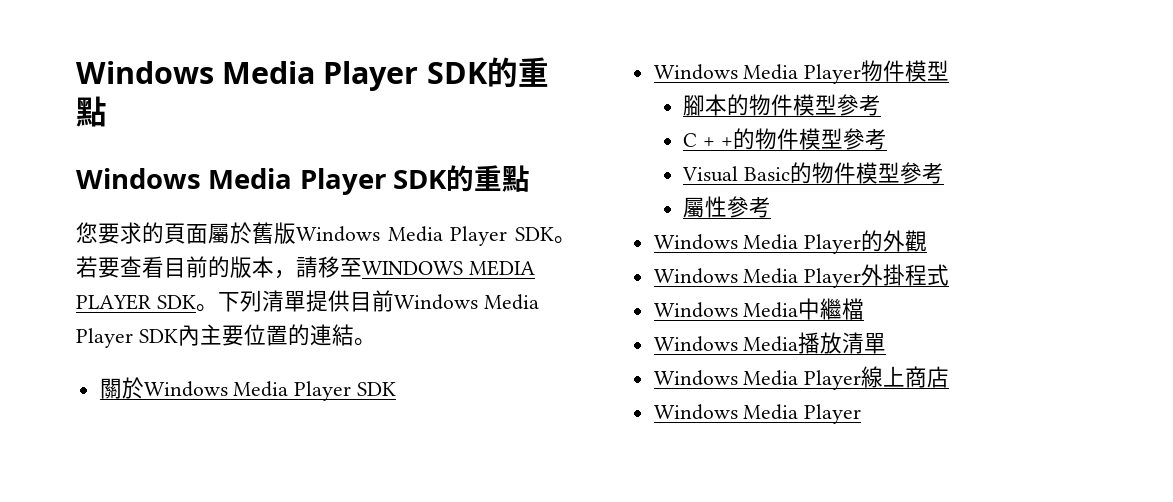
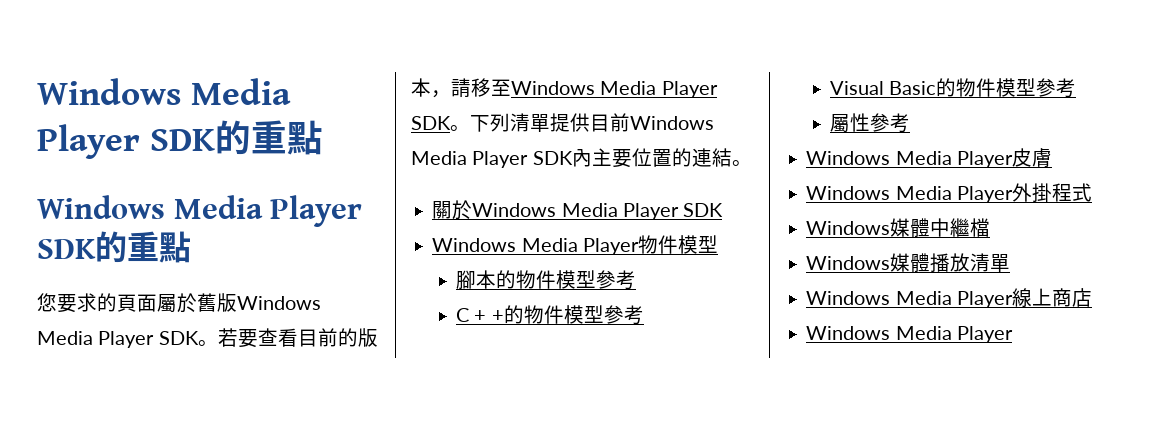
- 若要查看目前的版本，請移至WINDOWS MEDIA PLAYER SDK。
+ 若要查看目前的版本，請移至Windows Media Player SDK。
- Windows Media Player的外觀
+ Windows Media Player皮膚
- Windows Media中繼檔
+ Windows媒體中繼檔
- Windows Media播放清單
+ Windows媒體播放清單

